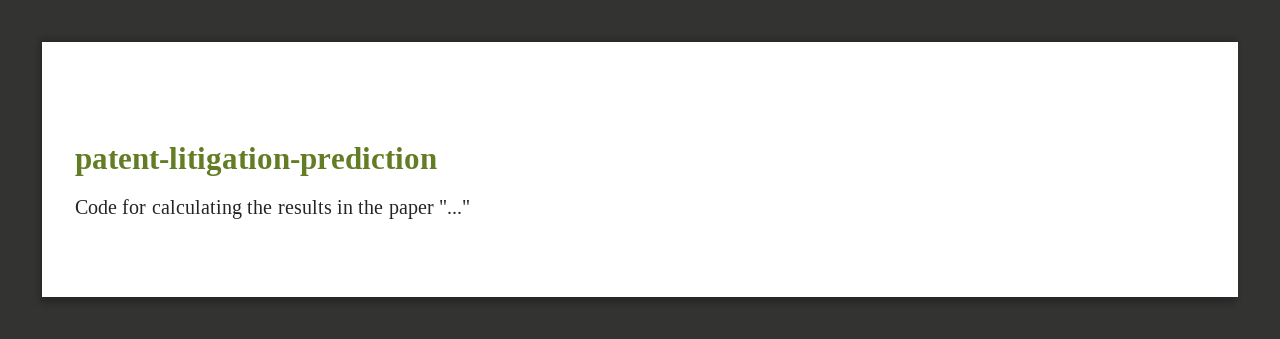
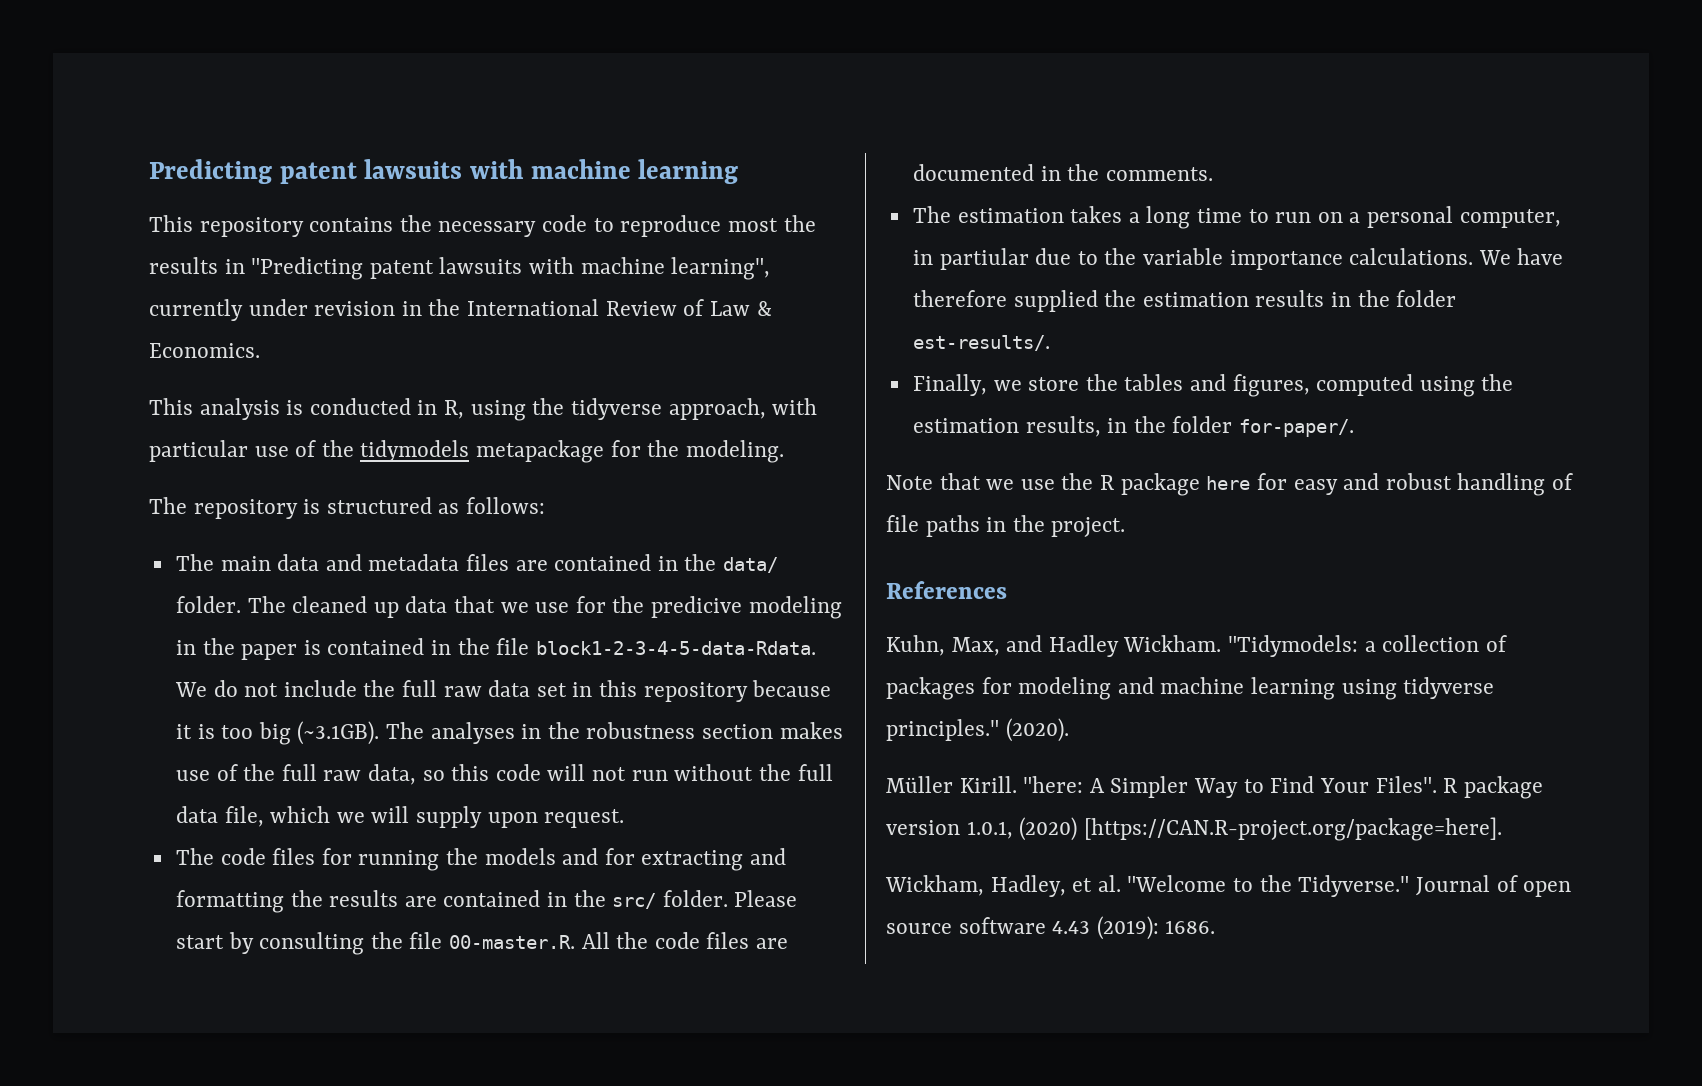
- patent-litigation-prediction
- Code for calculating the results in the paper "..."
+ Predicting patent lawsuits with machine learning
+ This repository contains the necessary code to reproduce most the results in "Predicting patent lawsuits with machine learning", currently under revision in the International Review of Law & Economics.
+ This analysis is conducted in R, using the tidyverse approach, with particular use of the tidymodels metapackage for the modeling.
+ The repository is structured as follows:
+ The main data and metadata files are contained in the data/ folder. The cleaned up data that we use for the predicive modeling in the paper is contained in the file block1-2-3-4-5-data-Rdata. We do not include the full raw data set in this repository because it is too big (~3.1GB). The analyses in the robustness section makes use of the full raw data, so this code will not run without the full data file, which we will supply upon request.
+ The code files for running the models and for extracting and formatting the results are contained in the src/ folder. Please start by consulting the file 00-master.R. All the code files are documented in the comments.
+ The estimation takes a long time to run on a personal computer, in partiular due to the variable importance calculations. We have therefore supplied the estimation results in the folder est-results/.
+ Finally, we store the tables and figures, computed using the estimation results, in the folder for-paper/.
+ Note that we use the R package here for easy and robust handling of file paths in the project.
+ References
+ Kuhn, Max, and Hadley Wickham. "Tidymodels: a collection of packages for modeling and machine learning using tidyverse principles." (2020).
+ Müller Kirill. "here: A Simpler Way to Find Your Files". R package version 1.0.1, (2020) [https://CAN.R-project.org/package=here].
+ Wickham, Hadley, et al. "Welcome to the Tidyverse." Journal of open source software 4.43 (2019): 1686.

